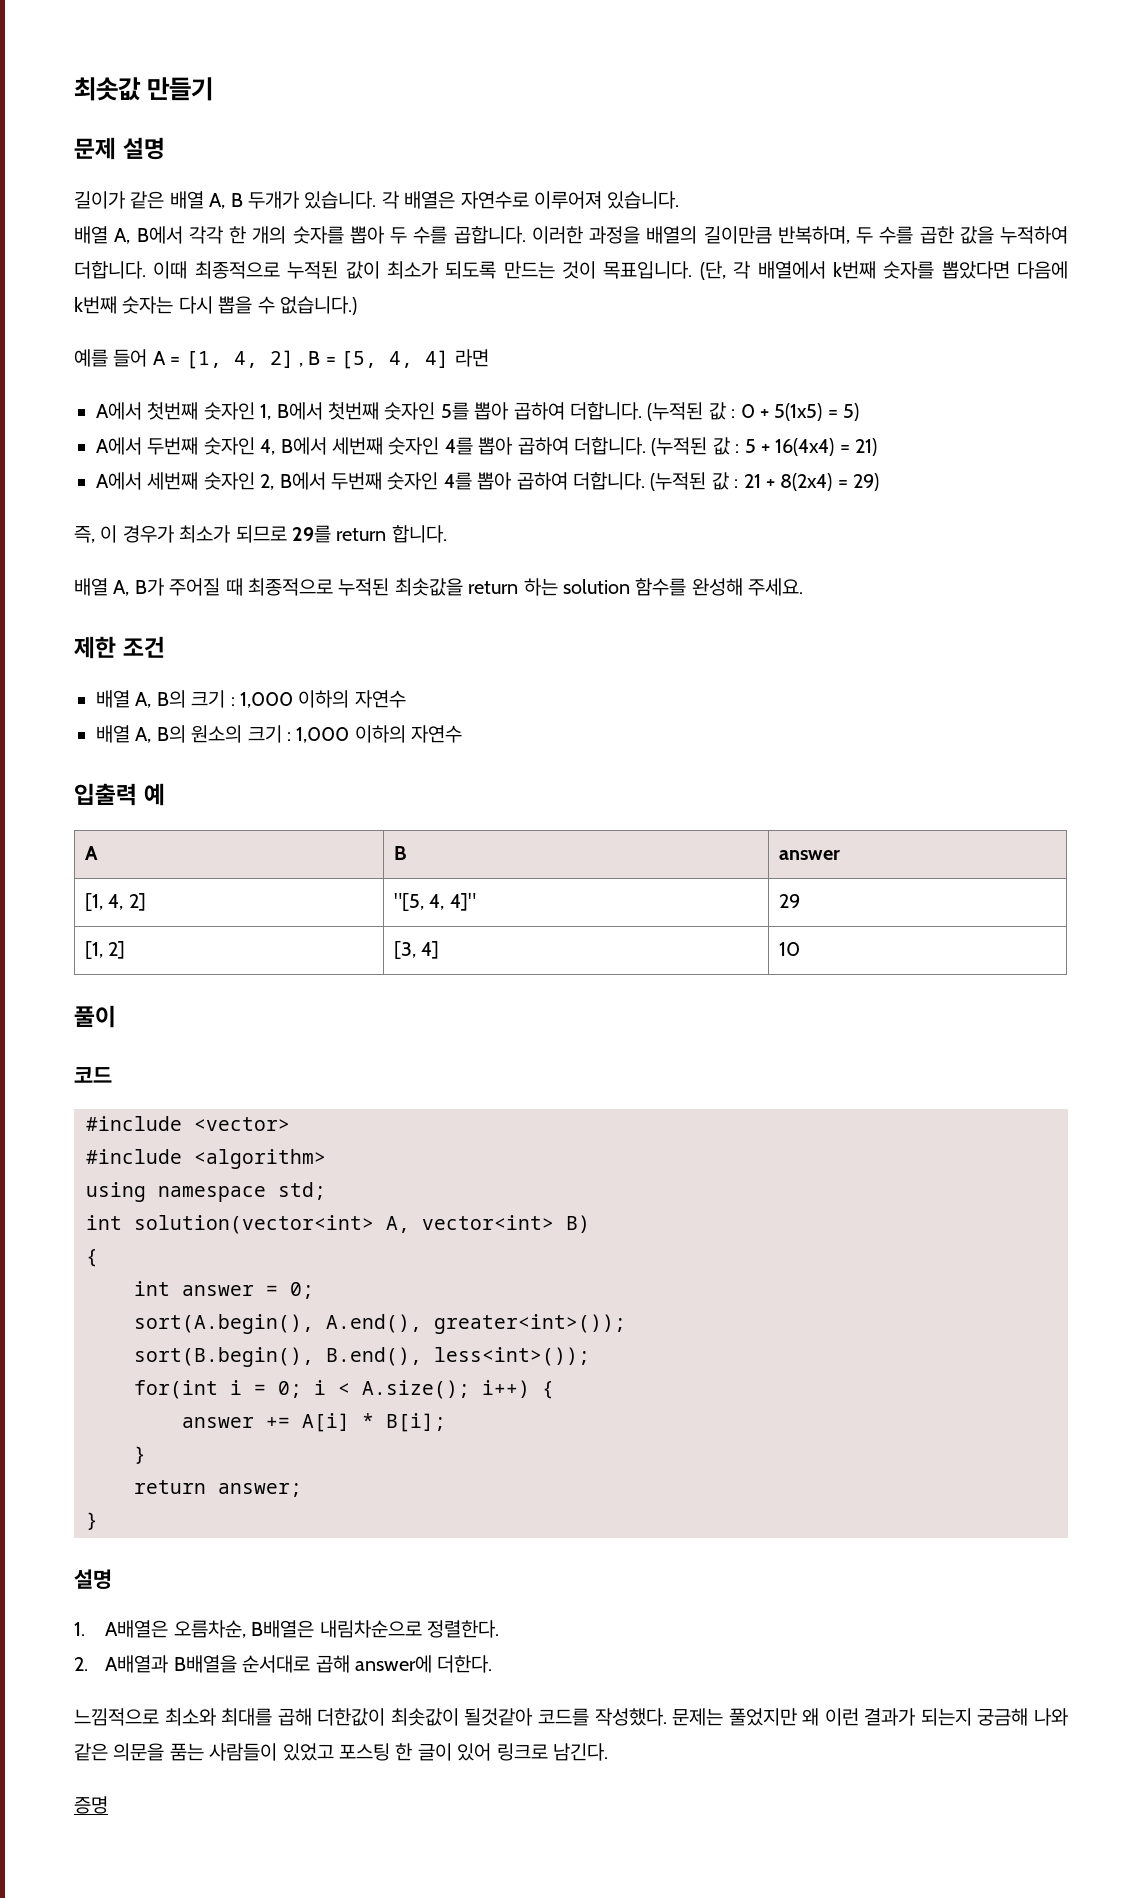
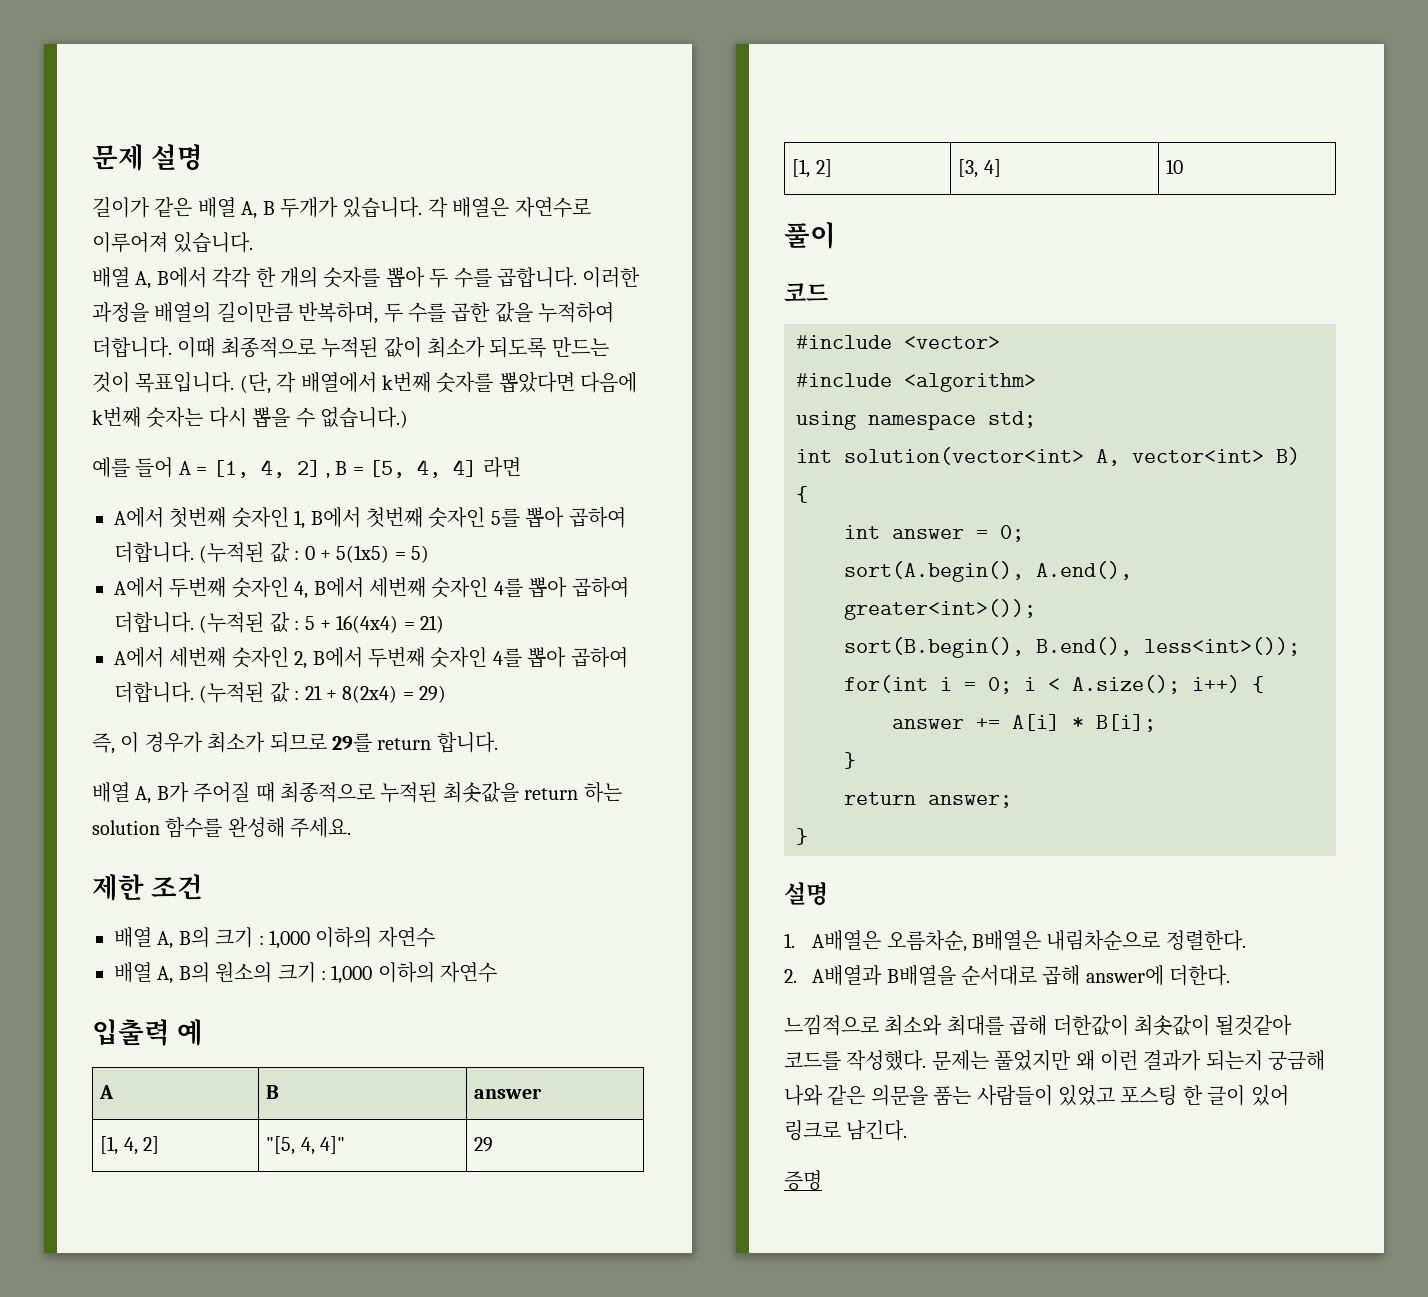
- 최솟값 만들기

